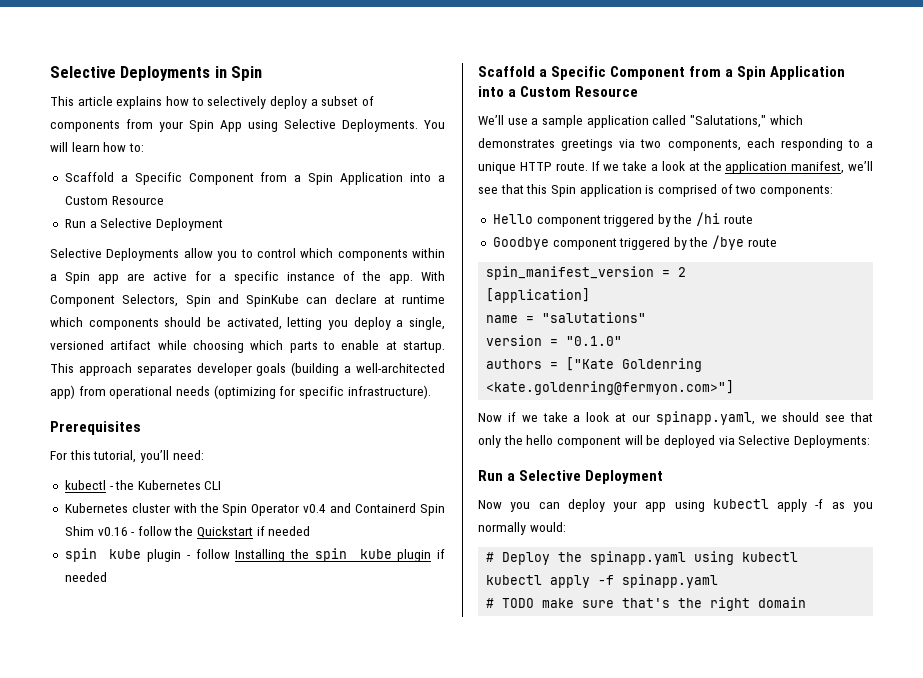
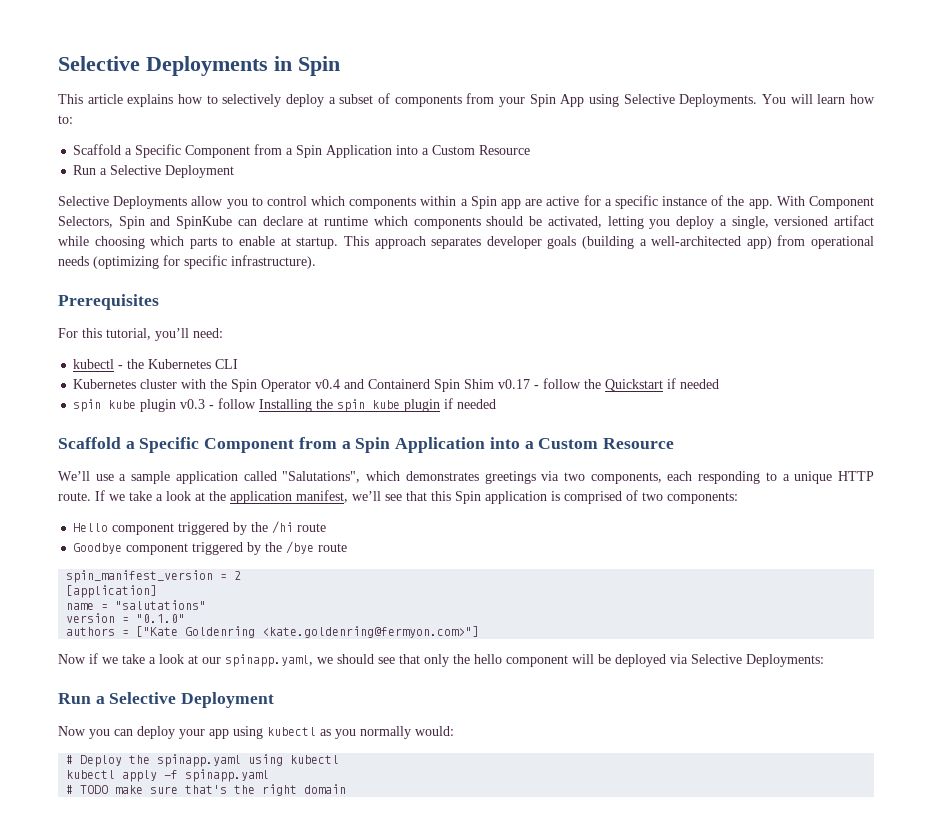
- Kubernetes cluster with the Spin Operator v0.4 and Containerd Spin Shim v0.16 - follow the Quickstart if needed
+ Kubernetes cluster with the Spin Operator v0.4 and Containerd Spin Shim v0.17 - follow the Quickstart if needed
- spin kube plugin - follow Installing the spin kube plugin if needed
+ spin kube plugin v0.3 - follow Installing the spin kube plugin if needed
- We’ll use a sample application called "Salutations," which demonstrates greetings via two components, each responding to a unique HTTP route.
+ We’ll use a sample application called "Salutations", which demonstrates greetings via two components, each responding to a unique HTTP route.
- Now you can deploy your app using kubectl apply -f as you normally would:
+ Now you can deploy your app using kubectl as you normally would:

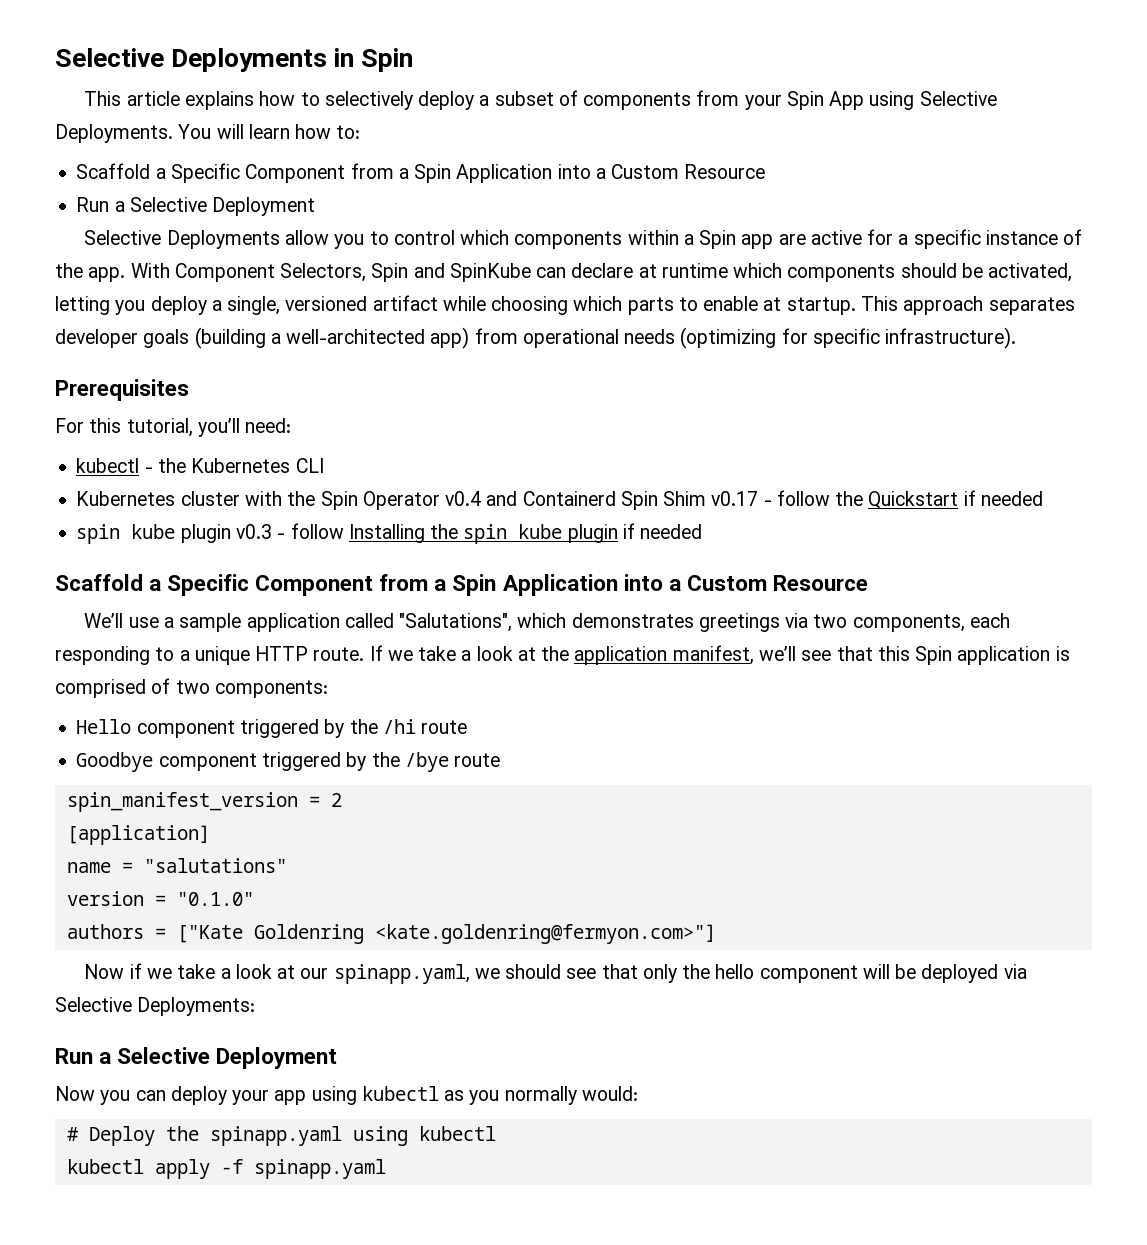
- # TODO make sure that's the right domain

